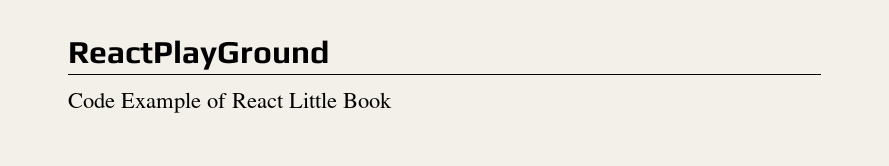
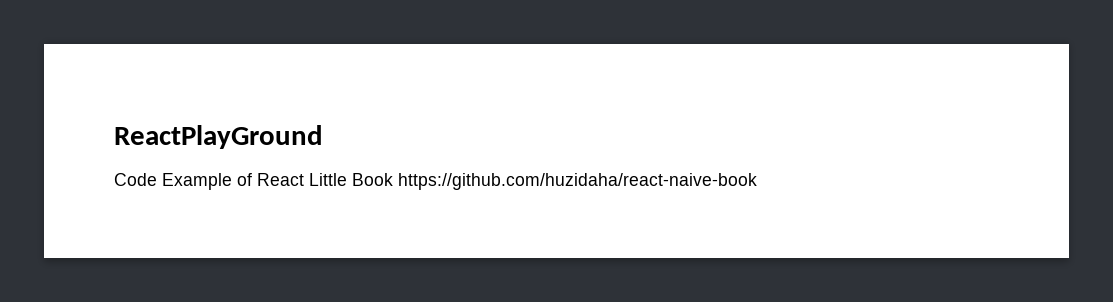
- Code Example of React Little Book
+ Code Example of React Little Book https://github.com/huzidaha/react-naive-book

